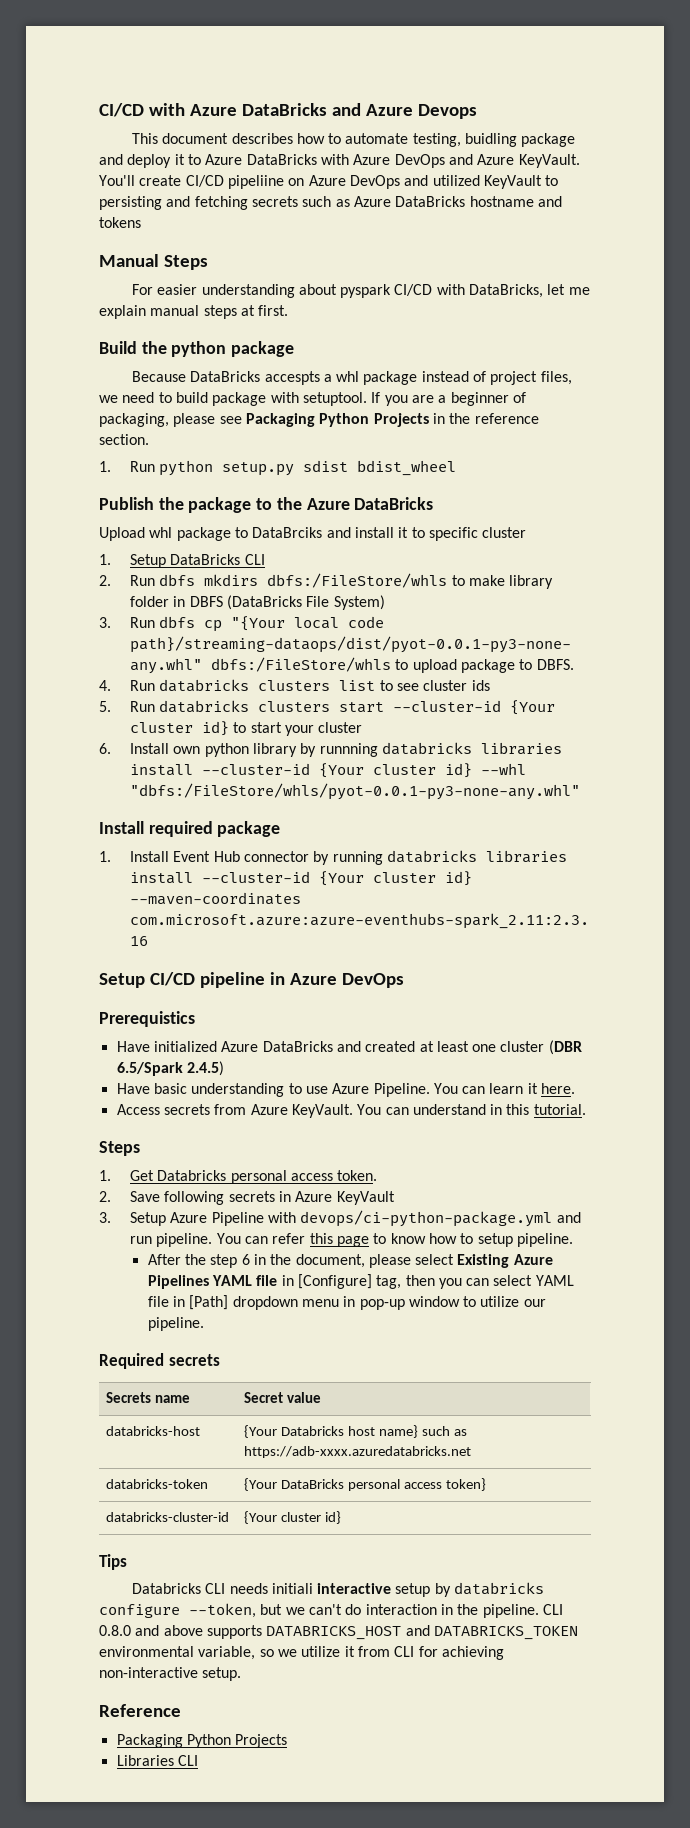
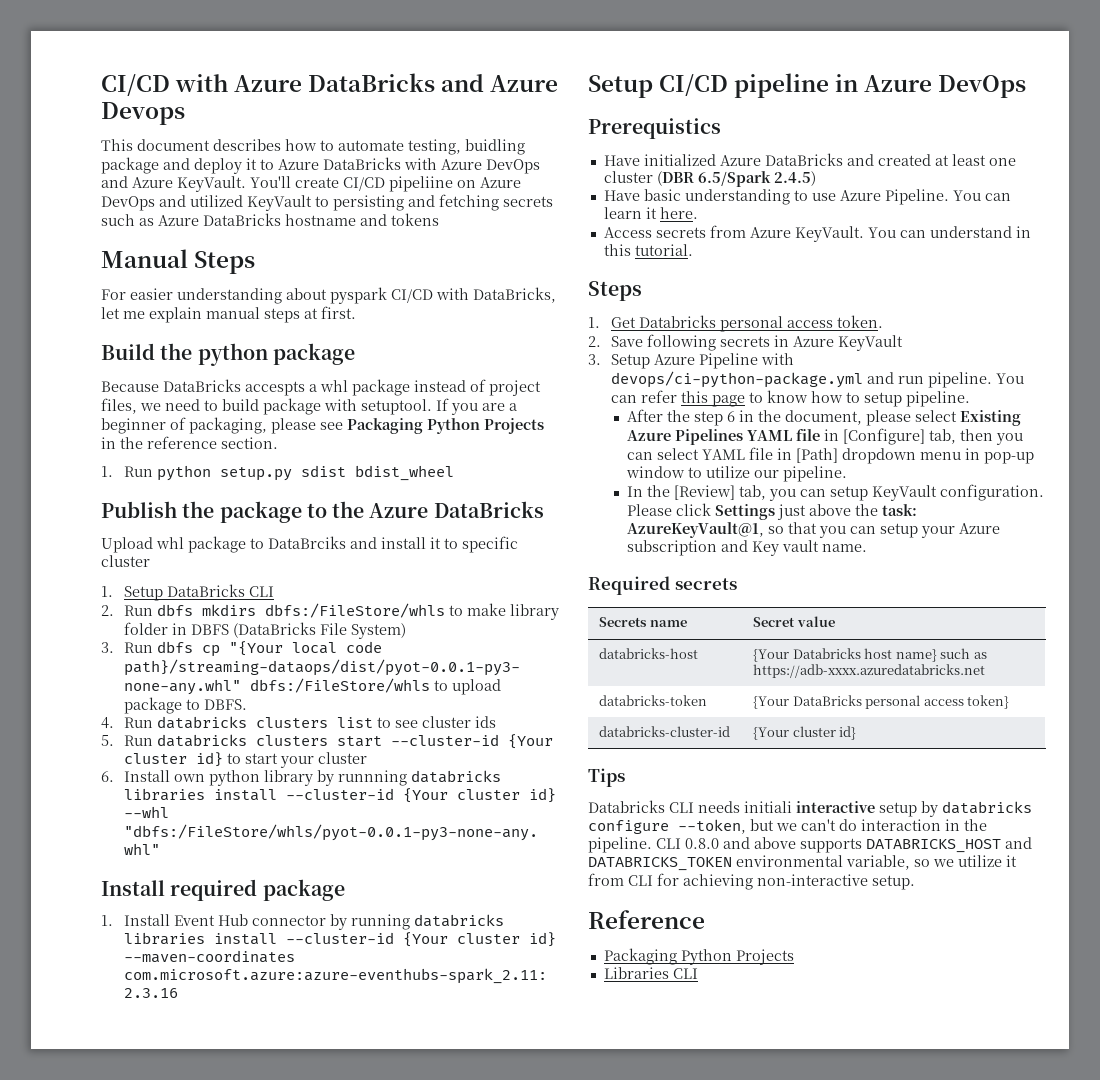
- After the step 6 in the document, please select Existing Azure Pipelines YAML file in [Configure] tag, then you can select YAML file in [Path] dropdown menu in pop-up window to utilize our pipeline.
+ After the step 6 in the document, please select Existing Azure Pipelines YAML file in [Configure] tab, then you can select YAML file in [Path] dropdown menu in pop-up window to utilize our pipeline.
+ In the [Review] tab, you can setup KeyVault configuration. Please click Settings just above the task: AzureKeyVault@1, so that you can setup your Azure subscription and Key vault name.

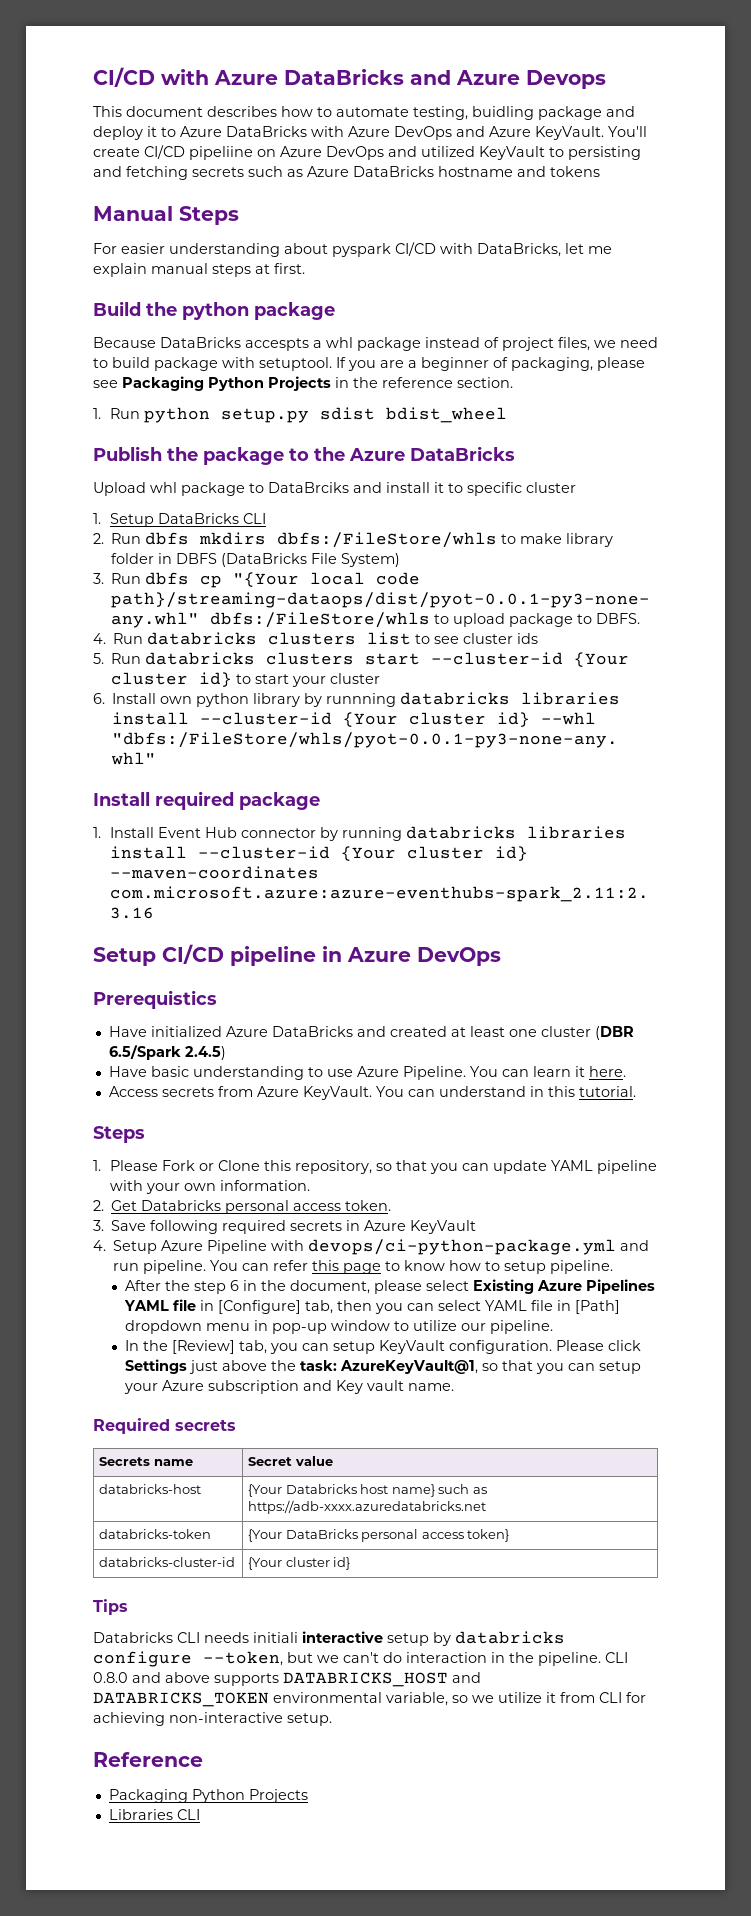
- 1. Get Databricks personal access token.
+ 1. Please Fork or Clone this repository, so that you can update YAML pipeline with your own information.
+ 2. Get Databricks personal access token.
- 2. Save following secrets in Azure KeyVault
+ 3. Save following required secrets in Azure KeyVault
- 3. Setup Azure Pipeline with devops/ci-python-package.yml and run pipeline.
+ 4. Setup Azure Pipeline with devops/ci-python-package.yml and run pipeline.

